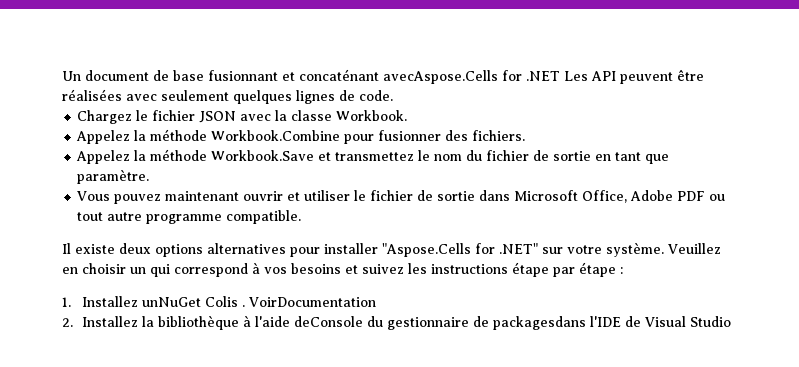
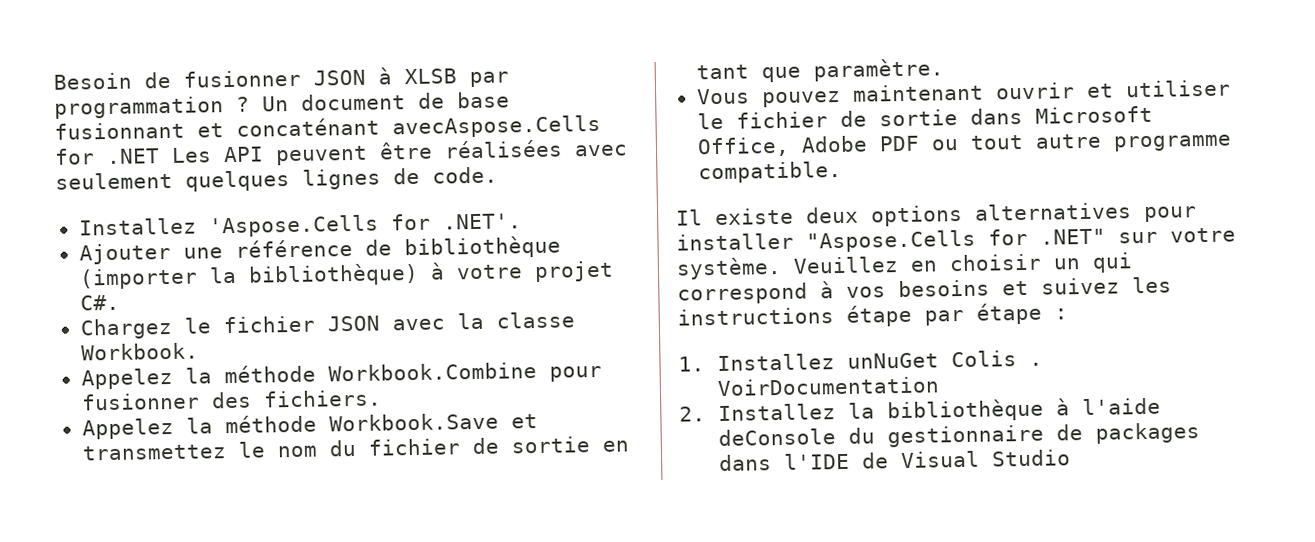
+ Besoin de fusionner JSON à XLSB par programmation ?
+ Installez 'Aspose.Cells for .NET'.
+ Ajouter une référence de bibliothèque (importer la bibliothèque) à votre projet C#.
- 2. Installez la bibliothèque à l'aide deConsole du gestionnaire de packagesdans l'IDE de Visual Studio
+ 2. Installez la bibliothèque à l'aide deConsole du gestionnaire de packages dans l'IDE de Visual Studio

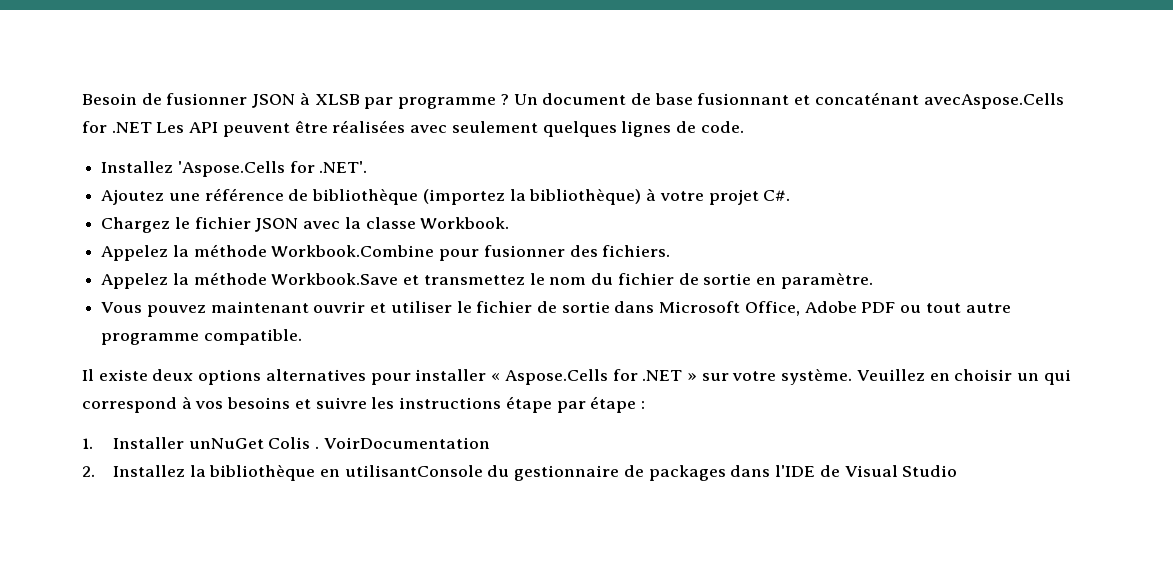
- Besoin de fusionner JSON à XLSB par programmation ?
+ Besoin de fusionner JSON à XLSB par programme ?
- Ajouter une référence de bibliothèque (importer la bibliothèque) à votre projet C#.
+ Ajoutez une référence de bibliothèque (importez la bibliothèque) à votre projet C#.
- Appelez la méthode Workbook.Save et transmettez le nom du fichier de sortie en tant que paramètre.
+ Appelez la méthode Workbook.Save et transmettez le nom du fichier de sortie en paramètre.
- Il existe deux options alternatives pour installer "Aspose.Cells for .NET" sur votre système.
+ Il existe deux options alternatives pour installer « Aspose.Cells for .NET » sur votre système.
- Veuillez en choisir un qui correspond à vos besoins et suivez les instructions étape par étape :
+ Veuillez en choisir un qui correspond à vos besoins et suivre les instructions étape par étape :
- 1. Installez unNuGet Colis .
+ 1. Installer unNuGet Colis .
- 2. Installez la bibliothèque à l'aide deConsole du gestionnaire de packages dans l'IDE de Visual Studio
+ 2. Installez la bibliothèque en utilisantConsole du gestionnaire de packages dans l'IDE de Visual Studio

